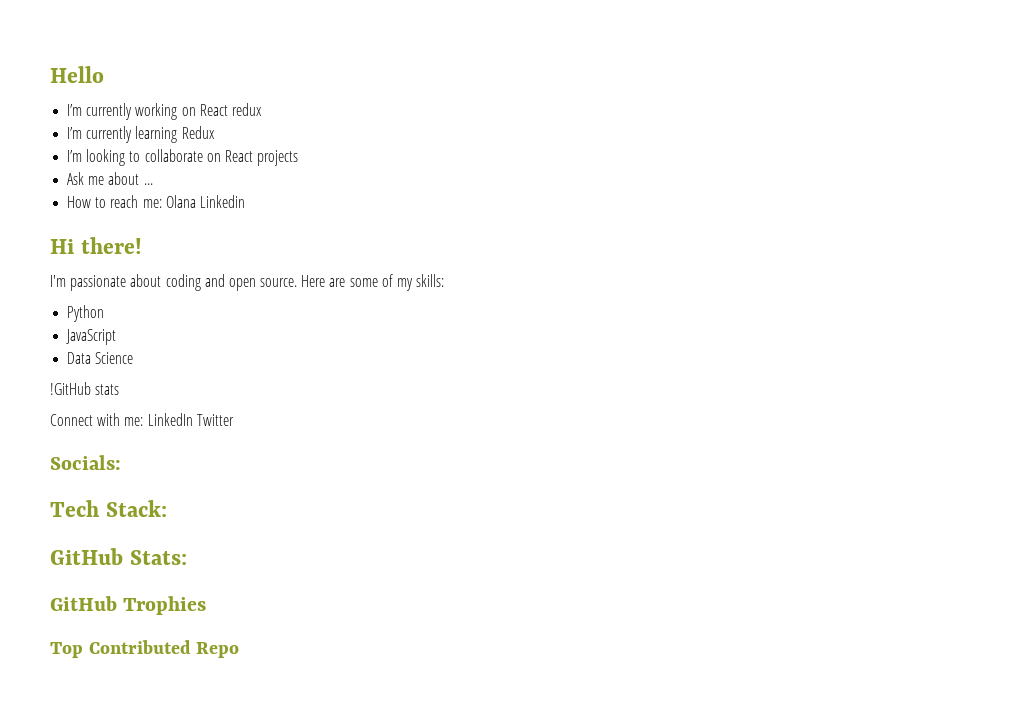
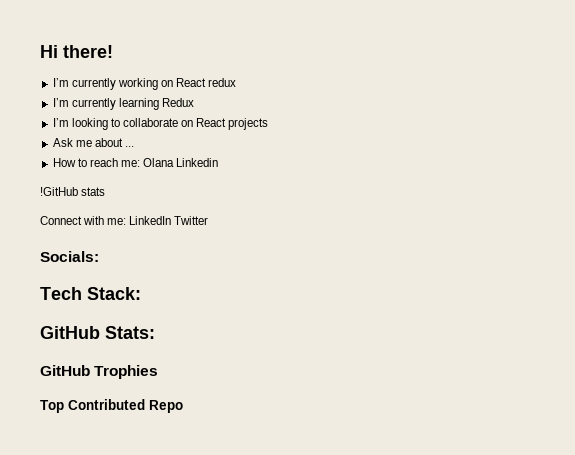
- Hello
+ Hi there!
- Hi there!
- I'm passionate about coding and open source. Here are some of my skills:
- Python
- JavaScript
- Data Science

